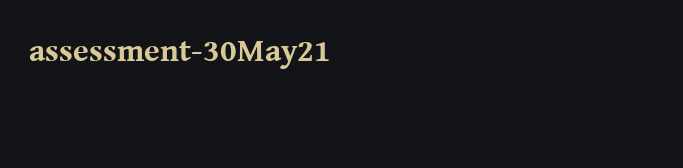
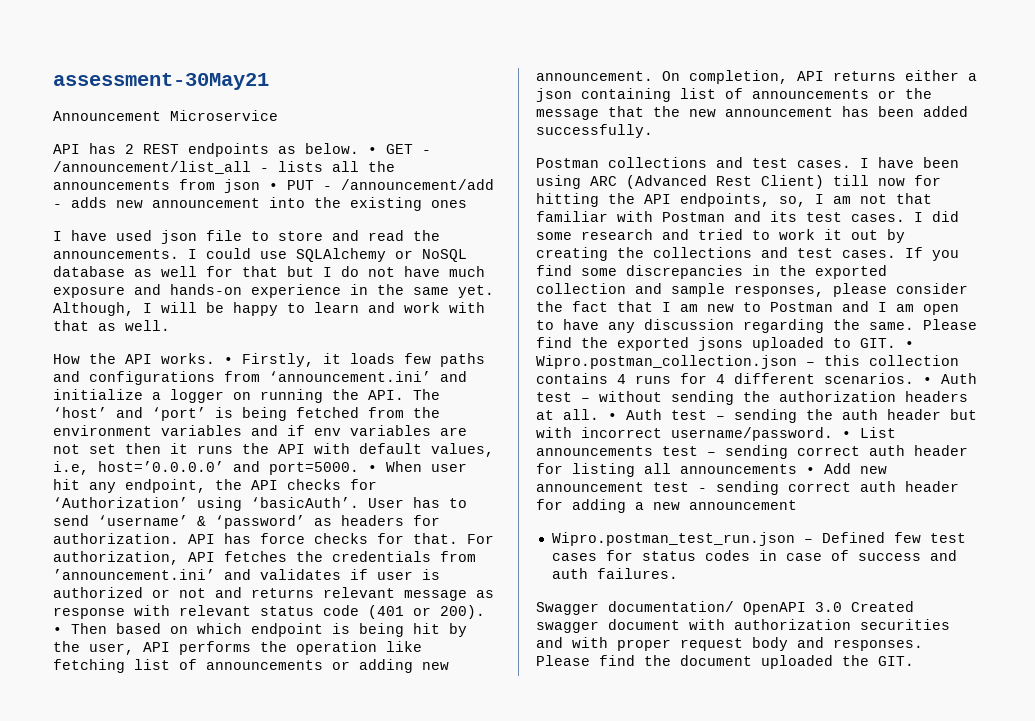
+ Announcement Microservice
+ API has 2 REST endpoints as below. • GET - /announcement/list_all - lists all the announcements from json • PUT - /announcement/add - adds new announcement into the existing ones
+ I have used json file to store and read the announcements. I could use SQLAlchemy or NoSQL database as well for that but I do not have much exposure and hands-on experience in the same yet. Although, I will be happy to learn and work with that as well.
+ How the API works. • Firstly, it loads few paths and configurations from ‘announcement.ini’ and initialize a logger on running the API. The ‘host’ and ‘port’ is being fetched from the environment variables and if env variables are not set then it runs the API with default values, i.e, host=’0.0.0.0’ and port=5000. • When user hit any endpoint, the API checks for ‘Authorization’ using ‘basicAuth’. User has to send ‘username’ & ‘password’ as headers for authorization. API has force checks for that. For authorization, API fetches the credentials from ’announcement.ini’ and validates if user is authorized or not and returns relevant message as response with relevant status code (401 or 200). • Then based on which endpoint is being hit by the user, API performs the operation like fetching list of announcements or adding new announcement. On completion, API returns either a json containing list of announcements or the message that the new announcement has been added successfully.
+ Postman collections and test cases. I have been using ARC (Advanced Rest Client) till now for hitting the API endpoints, so, I am not that familiar with Postman and its test cases. I did some research and tried to work it out by creating the collections and test cases. If you find some discrepancies in the exported collection and sample responses, please consider the fact that I am new to Postman and I am open to have any discussion regarding the same. Please find the exported jsons uploaded to GIT. • Wipro.postman_collection.json – this collection contains 4 runs for 4 different scenarios. • Auth test – without sending the authorization headers at all. • Auth test – sending the auth header but with incorrect username/password. • List announcements test – sending correct auth header for listing all announcements • Add new announcement test - sending correct auth header for adding a new announcement
+ Wipro.postman_test_run.json – Defined few test cases for status codes in case of success and auth failures.
+ Swagger documentation/ OpenAPI 3.0 Created swagger document with authorization securities and with proper request body and responses. Please find the document uploaded the GIT.

